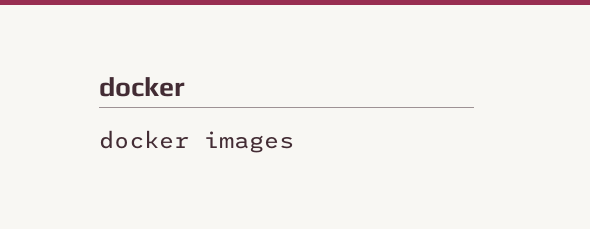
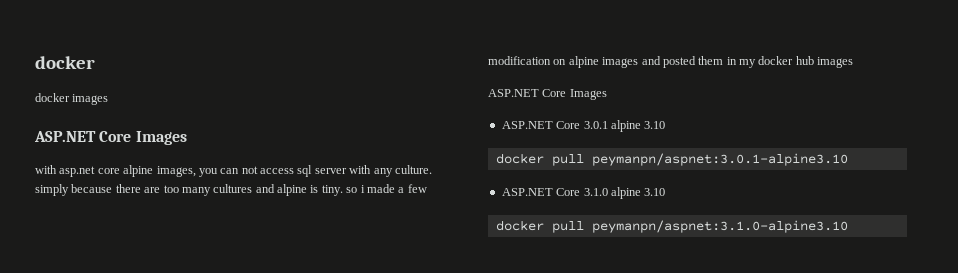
  docker images
+ ASP.NET Core Images
+ with asp.net core alpine images, you can not access sql server with any culture. simply because there are too many cultures and alpine is tiny. so i made a few modification on alpine images and posted them in my docker hub images
+ ASP.NET Core Images
+ ASP.NET Core 3.0.1 alpine 3.10
+ docker pull peymanpn/aspnet:3.0.1-alpine3.10
+ ASP.NET Core 3.1.0 alpine 3.10
+ docker pull peymanpn/aspnet:3.1.0-alpine3.10

